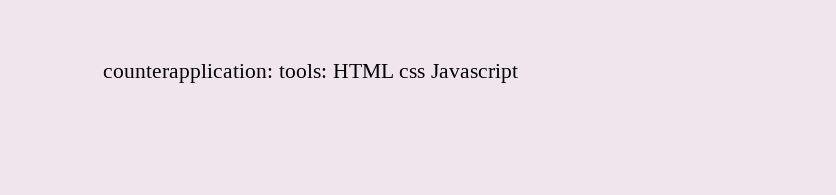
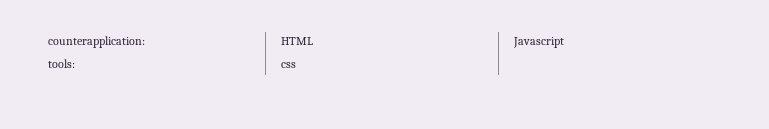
- counterapplication: tools: HTML css Javascript
+ counterapplication:
+ tools:
+ HTML
+ css
+ Javascript

